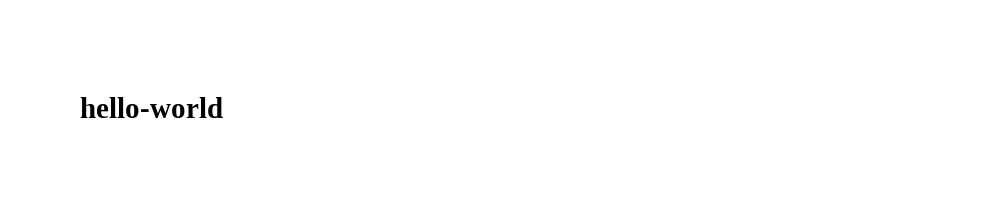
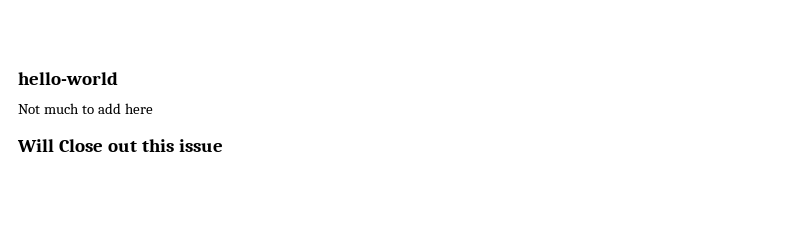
+ Not much to add here
+ Will Close out this issue

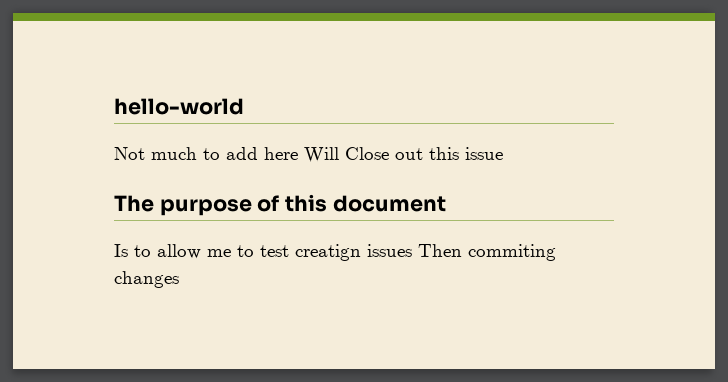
- Not much to add here
- Will Close out this issue
+ Not much to add here Will Close out this issue
+ The purpose of this document
+ Is to allow me to test creatign issues Then commiting changes

